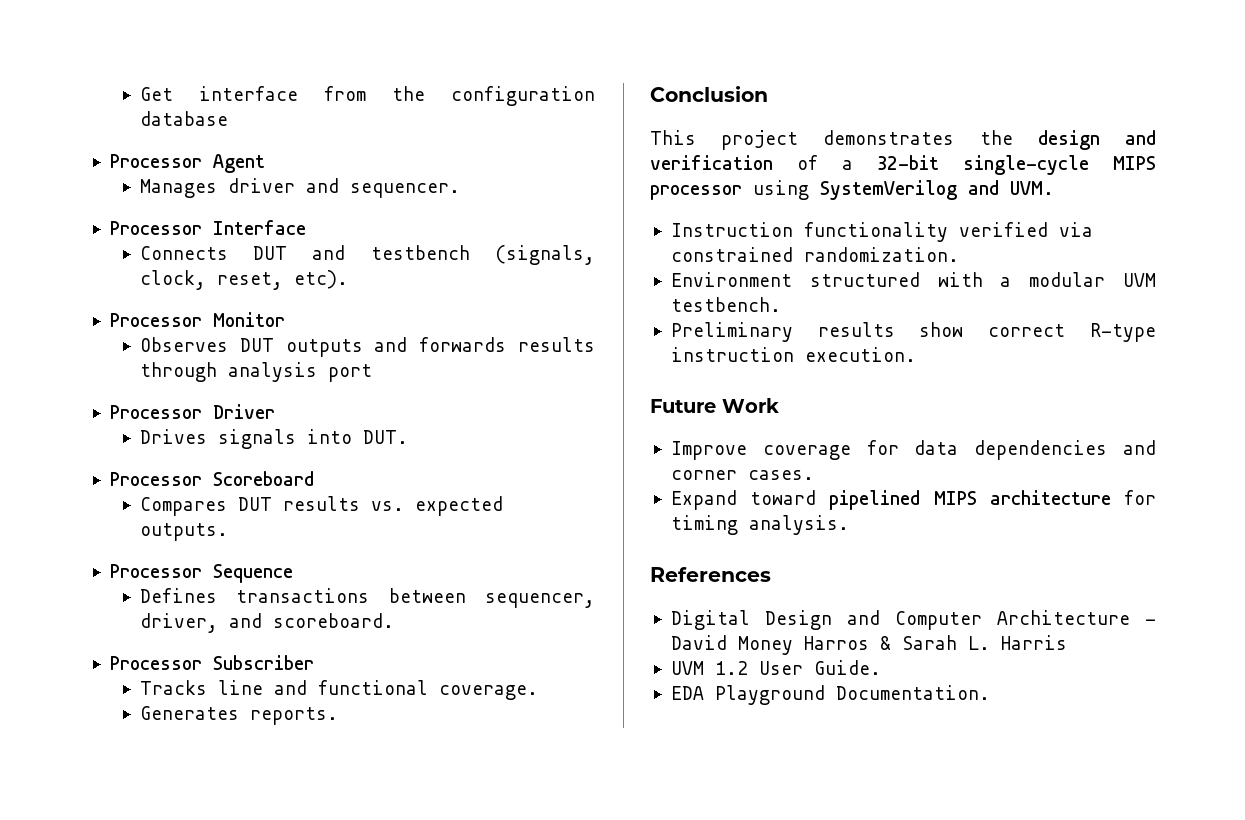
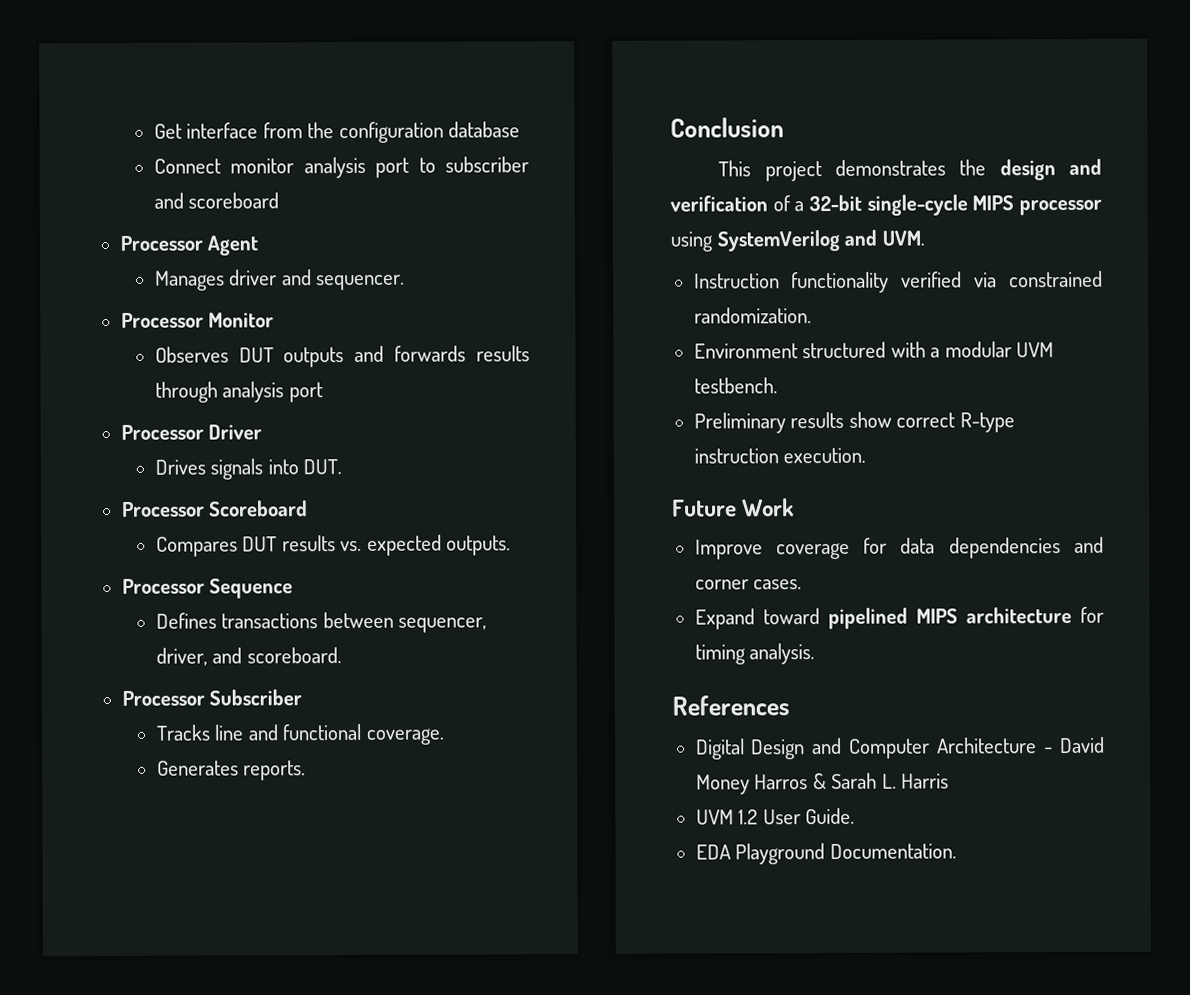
+ Connect monitor analysis port to subscriber and scoreboard
- Processor Interface
- Connects DUT and testbench (signals, clock, reset, etc).

